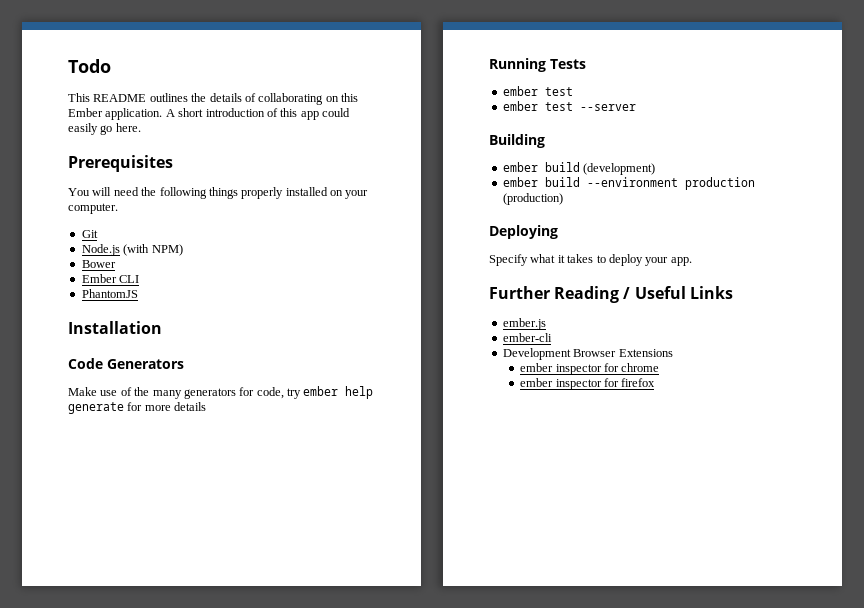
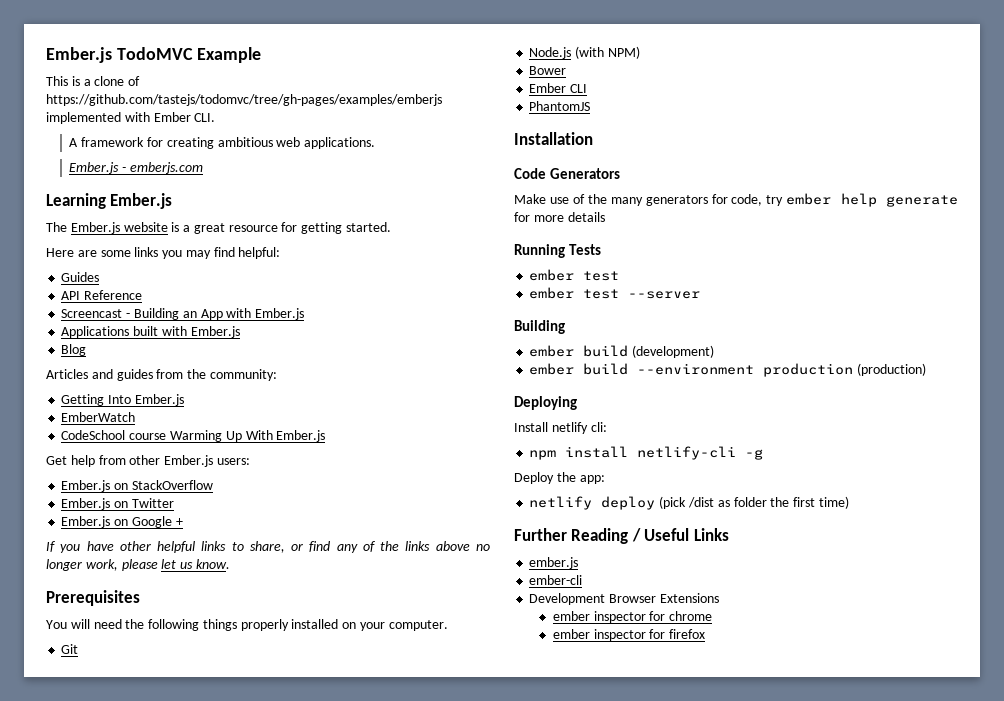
- Todo
- This README outlines the details of collaborating on this Ember application. A short introduction of this app could easily go here.
+ Ember.js TodoMVC Example
+ This is a clone of https://github.com/tastejs/todomvc/tree/gh-pages/examples/emberjs implemented with Ember CLI.
+ A framework for creating ambitious web applications.
+ Ember.js - emberjs.com
+ Learning Ember.js
+ The Ember.js website is a great resource for getting started.
+ Here are some links you may find helpful:
+ Guides
+ API Reference
+ Screencast - Building an App with Ember.js
+ Applications built with Ember.js
+ Blog
+ Articles and guides from the community:
+ Getting Into Ember.js
+ EmberWatch
+ CodeSchool course Warming Up With Ember.js
+ Get help from other Ember.js users:
+ Ember.js on StackOverflow
+ Ember.js on Twitter
+ Ember.js on Google +
+ If you have other helpful links to share, or find any of the links above no longer work, please let us know.
- Specify what it takes to deploy your app.
+ Install netlify cli:
+ npm install netlify-cli -g
+ Deploy the app:
+ netlify deploy (pick /dist as folder the first time)

